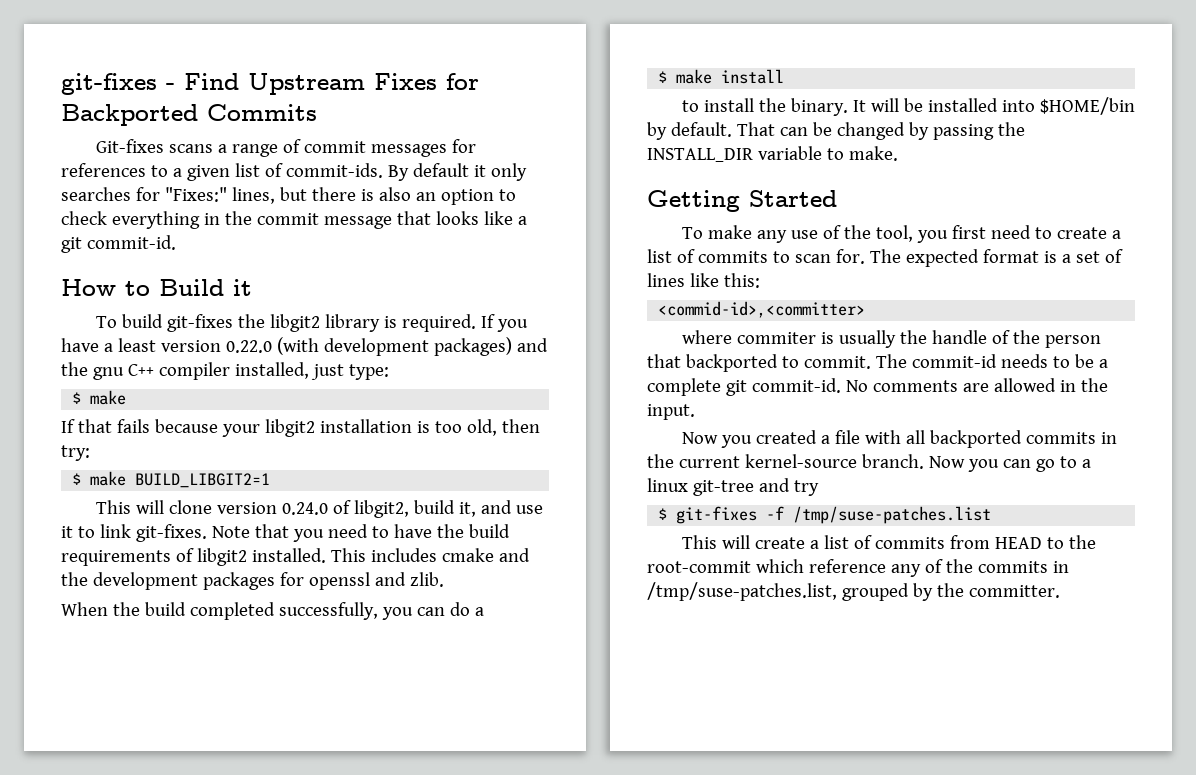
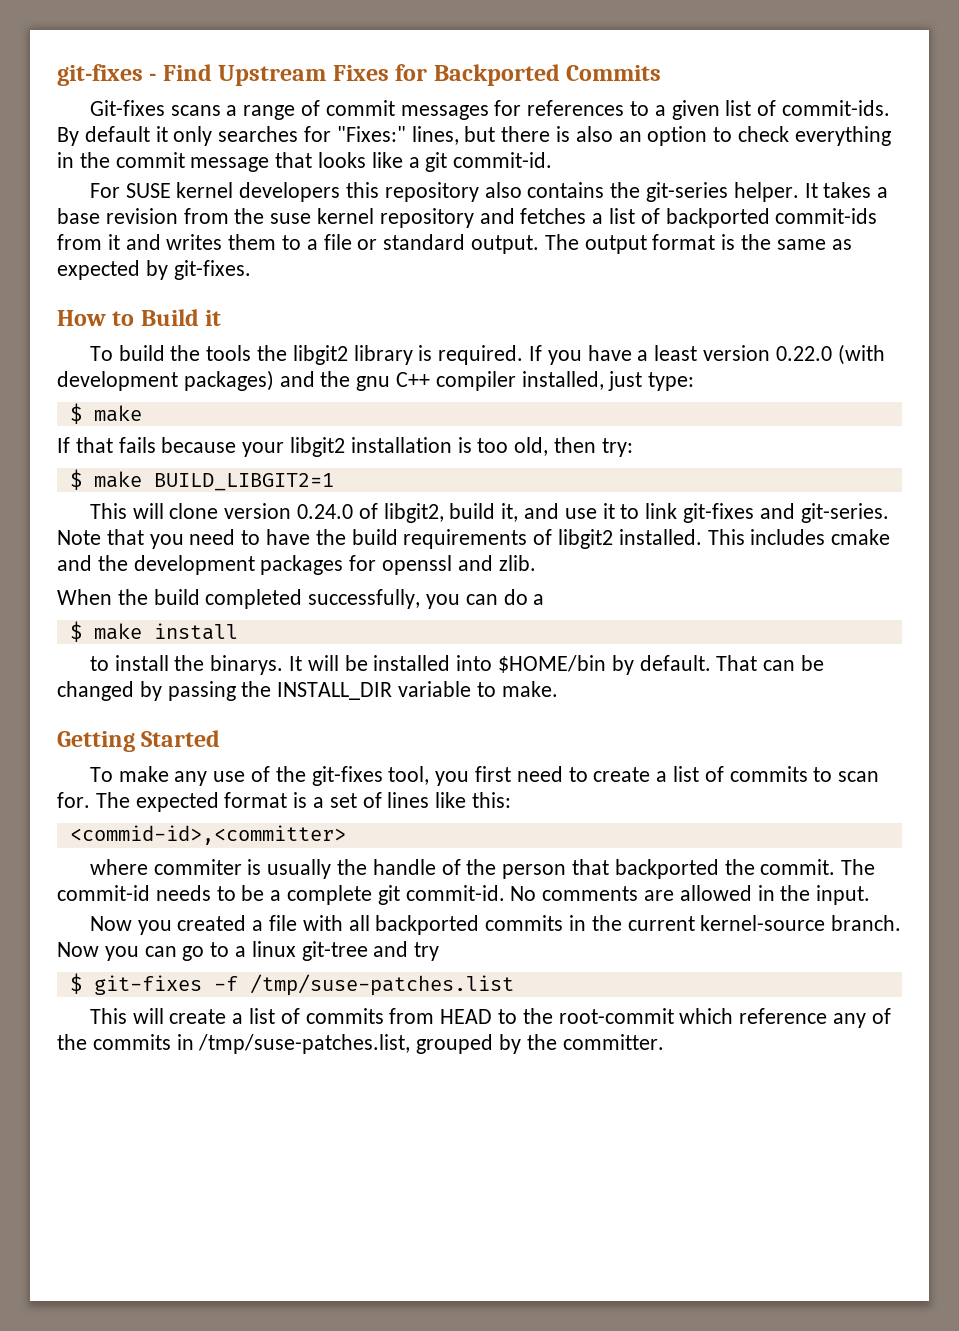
+ For SUSE kernel developers this repository also contains the git-series helper. It takes a base revision from the suse kernel repository and fetches a list of backported commit-ids from it and writes them to a file or standard output. The output format is the same as expected by git-fixes.
- To build git-fixes the libgit2 library is required.
+ To build the tools the libgit2 library is required.
- This will clone version 0.24.0 of libgit2, build it, and use it to link git-fixes.
+ This will clone version 0.24.0 of libgit2, build it, and use it to link git-fixes and git-series.
- to install the binary.
+ to install the binarys.
- To make any use of the tool, you first need to create a list of commits to scan for.
+ To make any use of the git-fixes tool, you first need to create a list of commits to scan for.
- where commiter is usually the handle of the person that backported to commit.
+ where commiter is usually the handle of the person that backported the commit.

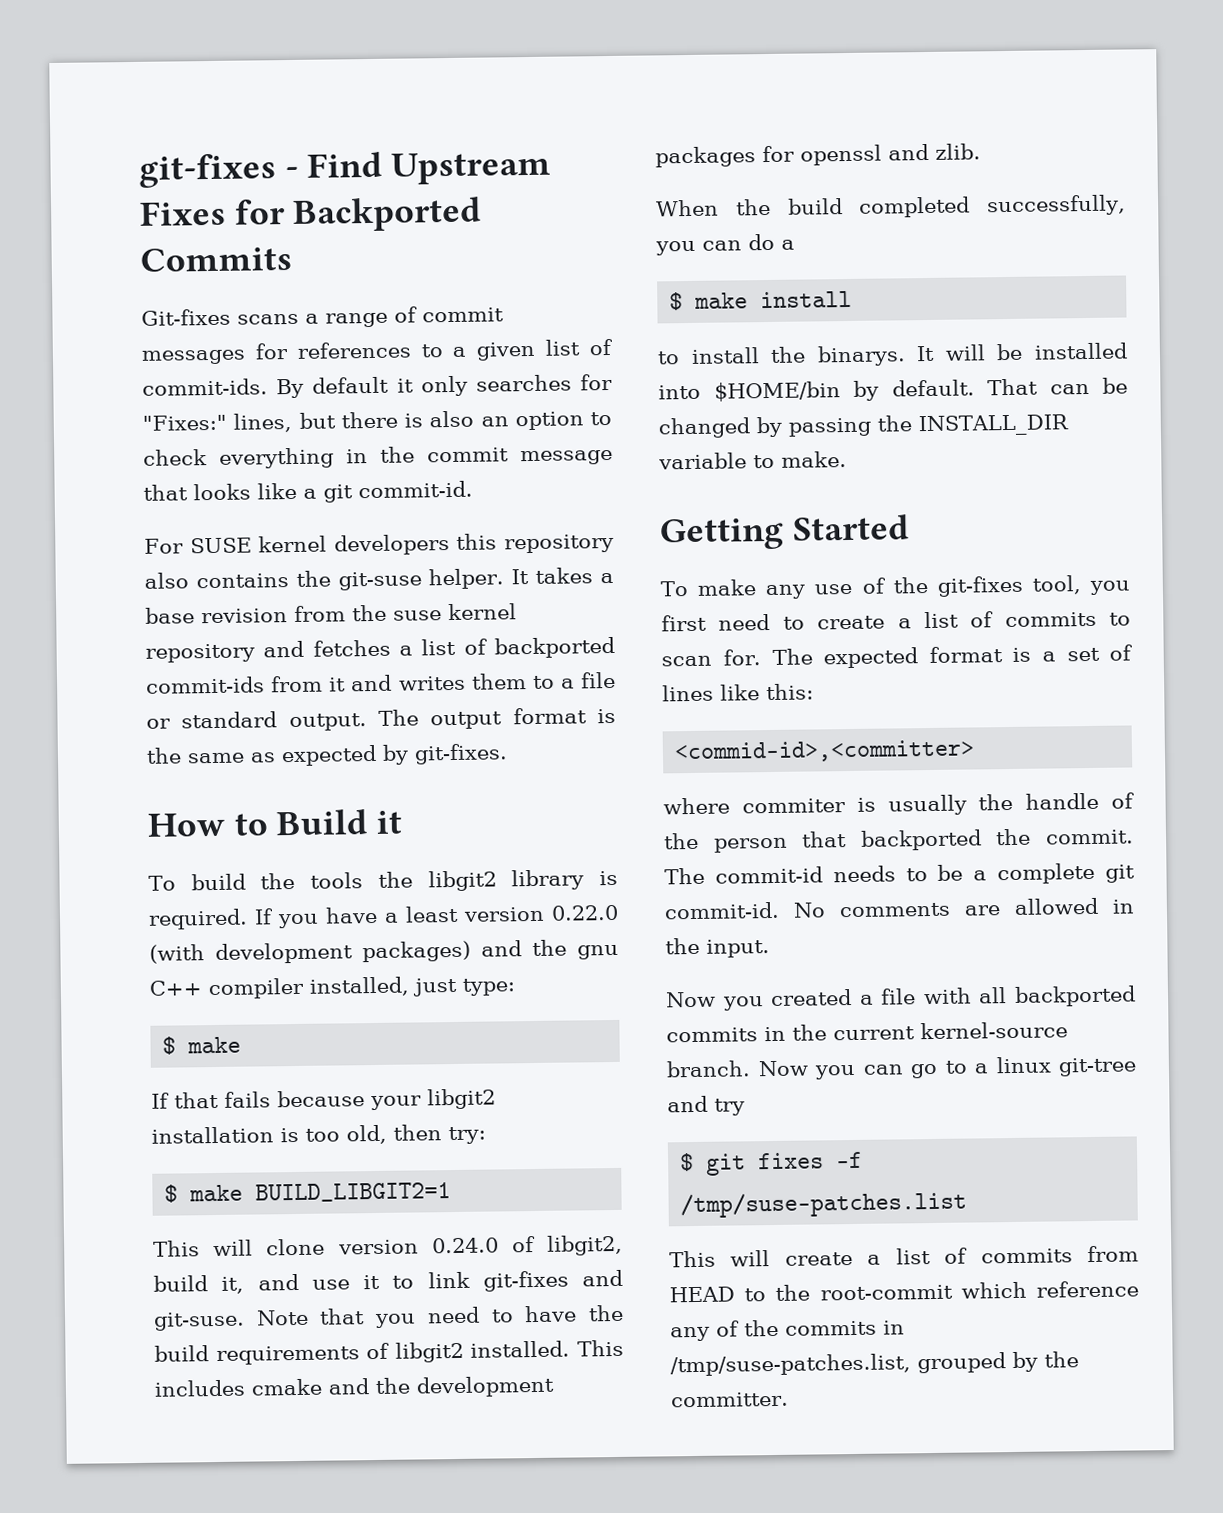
- For SUSE kernel developers this repository also contains the git-series helper.
+ For SUSE kernel developers this repository also contains the git-suse helper.
- This will clone version 0.24.0 of libgit2, build it, and use it to link git-fixes and git-series.
+ This will clone version 0.24.0 of libgit2, build it, and use it to link git-fixes and git-suse.
- $ git-fixes -f /tmp/suse-patches.list
+ $ git fixes -f /tmp/suse-patches.list

